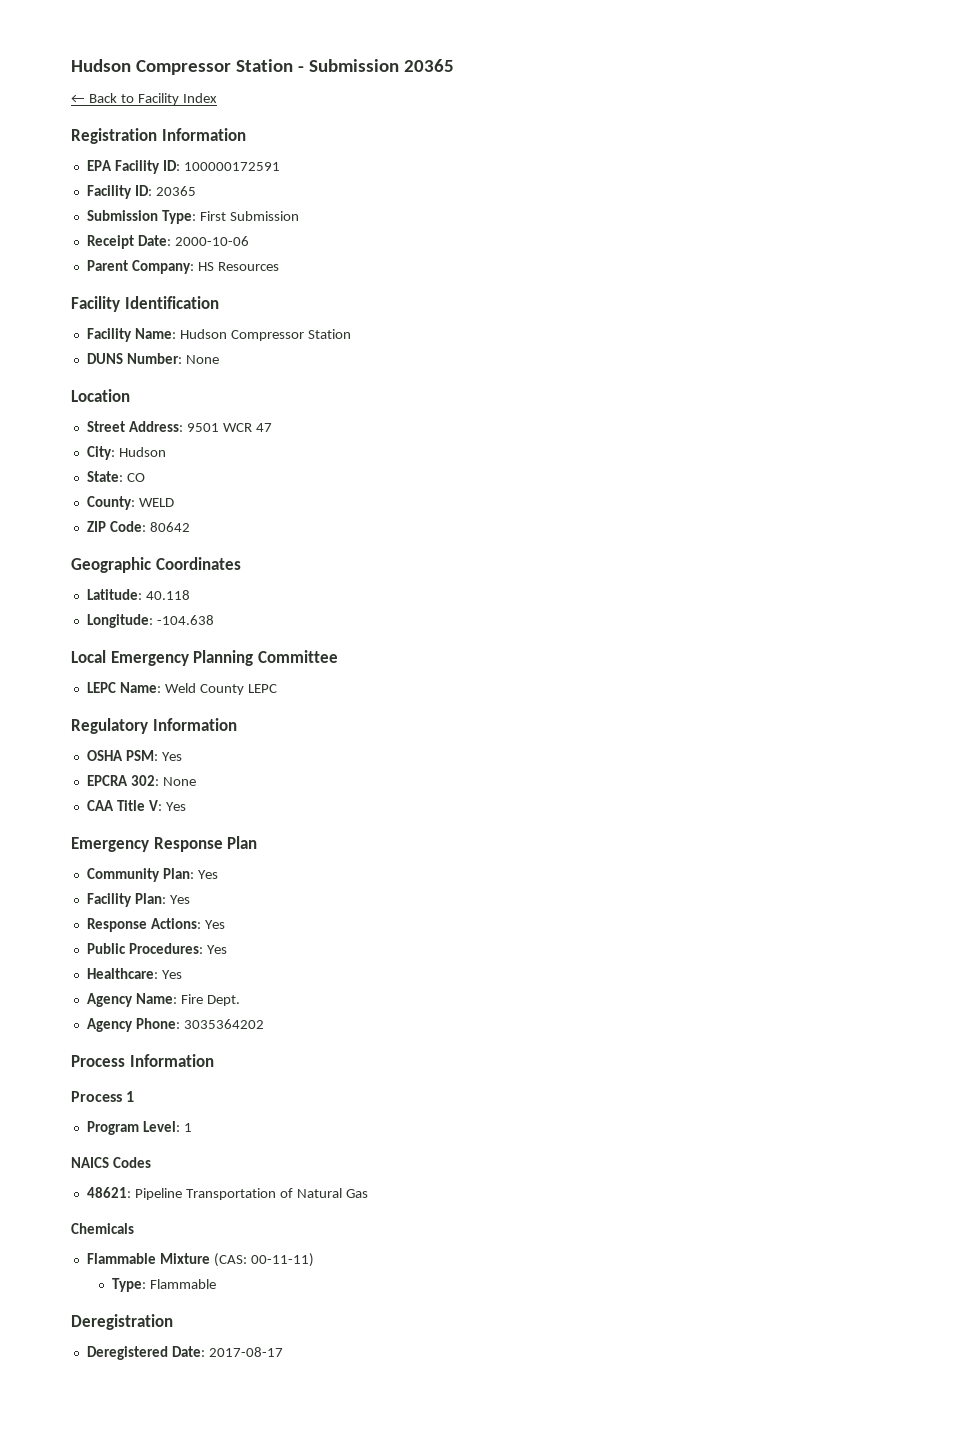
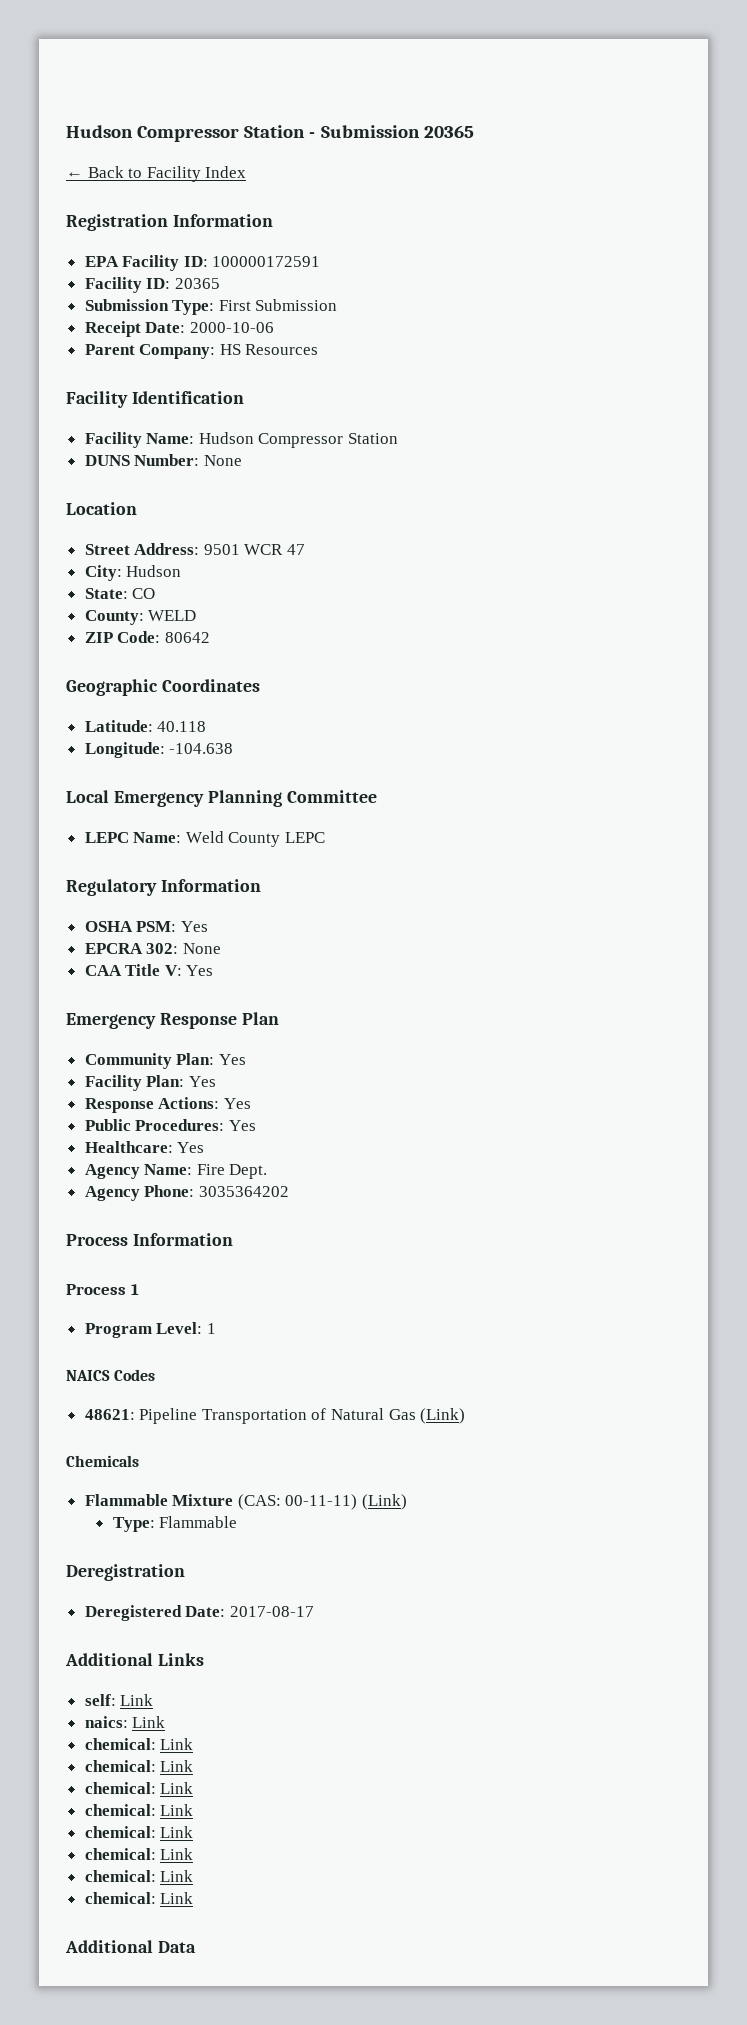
- 48621: Pipeline Transportation of Natural Gas
+ 48621: Pipeline Transportation of Natural Gas (Link)
- Flammable Mixture (CAS: 00-11-11)
+ Flammable Mixture (CAS: 00-11-11) (Link)
+ Additional Links
+ self: Link
+ naics: Link
+ chemical: Link
+ chemical: Link
+ chemical: Link
+ chemical: Link
+ chemical: Link
+ chemical: Link
+ chemical: Link
+ chemical: Link
+ Additional Data

